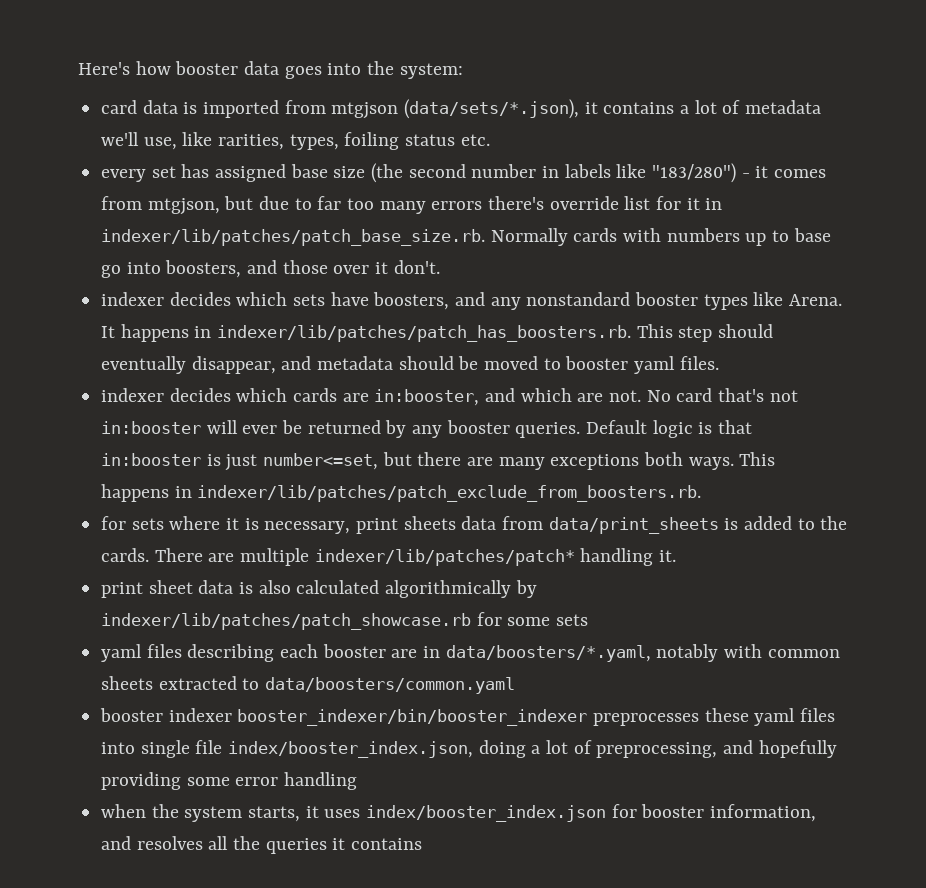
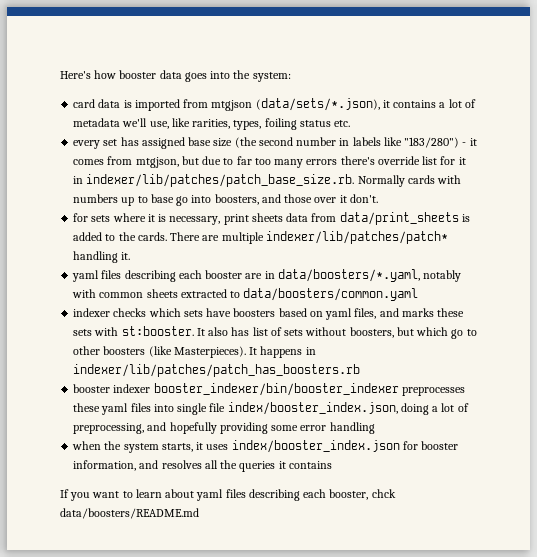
- indexer decides which sets have boosters, and any nonstandard booster types like Arena. It happens in indexer/lib/patches/patch_has_boosters.rb. This step should eventually disappear, and metadata should be moved to booster yaml files.
- indexer decides which cards are in:booster, and which are not. No card that's not in:booster will ever be returned by any booster queries. Default logic is that in:booster is just number<=set, but there are many exceptions both ways. This happens in indexer/lib/patches/patch_exclude_from_boosters.rb.
- print sheet data is also calculated algorithmically by indexer/lib/patches/patch_showcase.rb for some sets
+ indexer checks which sets have boosters based on yaml files, and marks these sets with st:booster. It also has list of sets without boosters, but which go to other boosters (like Masterpieces). It happens in indexer/lib/patches/patch_has_boosters.rb
+ If you want to learn about yaml files describing each booster, chck data/boosters/README.md

